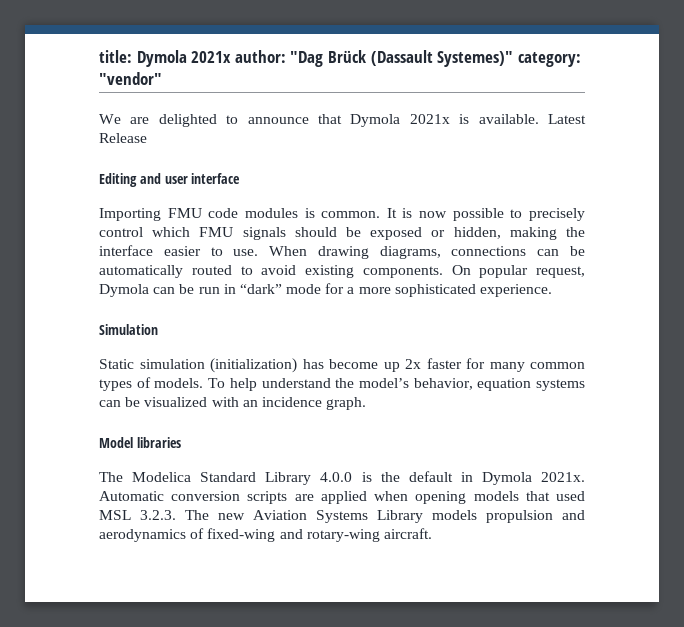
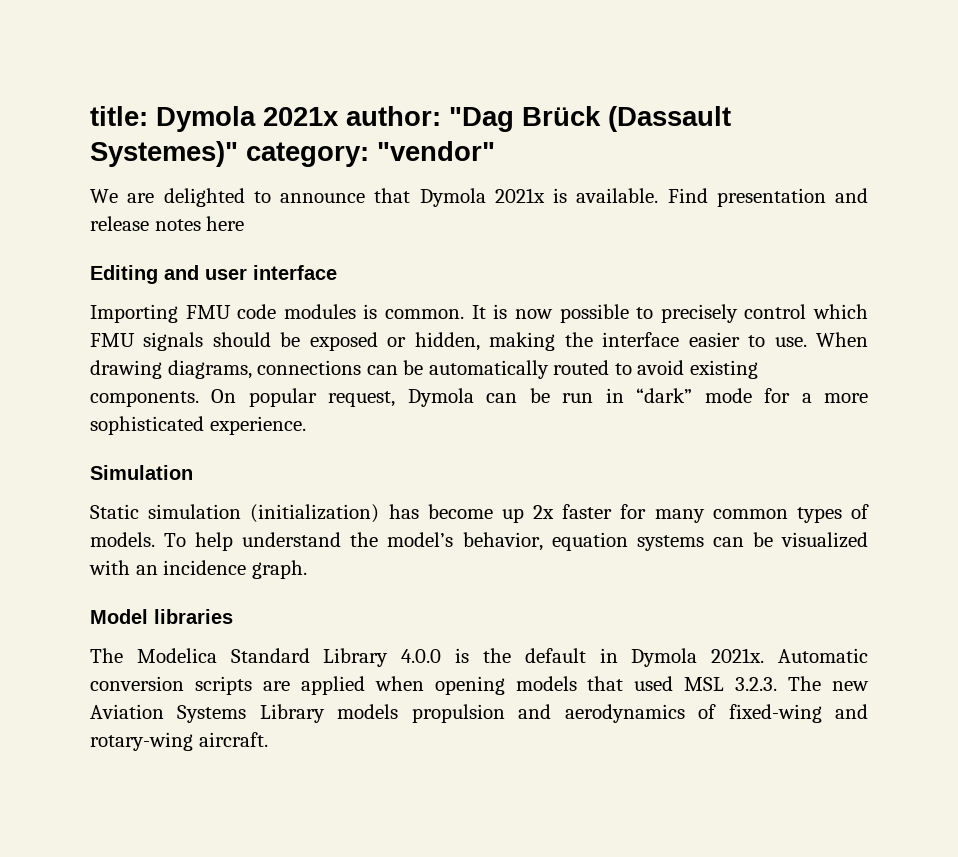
- Latest Release
+ Find presentation and release notes here

